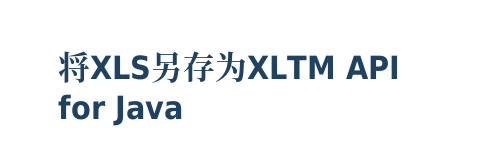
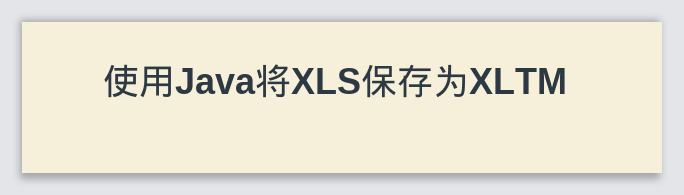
- 将XLS另存为XLTM API for Java
+ 使用Java将XLS保存为XLTM

